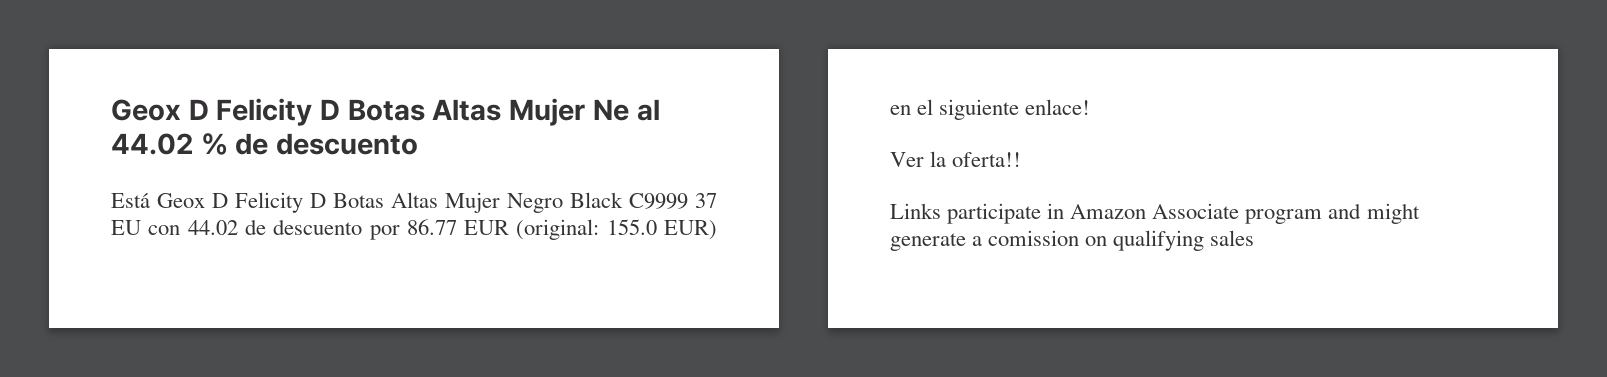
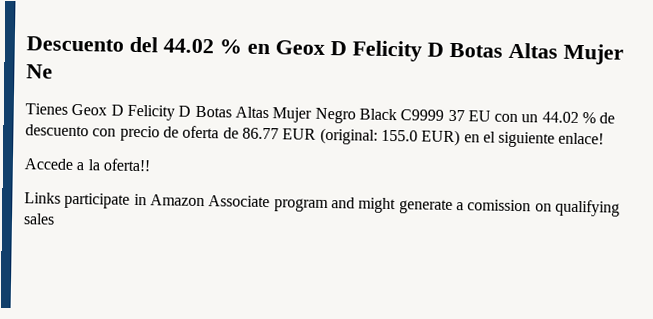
- Geox D Felicity D Botas Altas Mujer Ne al 44.02 % de descuento
- Está Geox D Felicity D Botas Altas Mujer Negro Black C9999 37 EU con 44.02 de descuento por 86.77 EUR (original: 155.0 EUR) en el siguiente enlace!
+ Descuento del 44.02 % en Geox D Felicity D Botas Altas Mujer Ne
+ Tienes Geox D Felicity D Botas Altas Mujer Negro Black C9999 37 EU con un 44.02 % de descuento con precio de oferta de 86.77 EUR (original: 155.0 EUR) en el siguiente enlace!
- Ver la oferta!!
+ Accede a la oferta!!

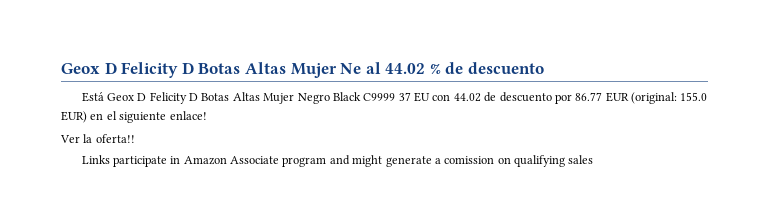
- Descuento del 44.02 % en Geox D Felicity D Botas Altas Mujer Ne
- Tienes Geox D Felicity D Botas Altas Mujer Negro Black C9999 37 EU con un 44.02 % de descuento con precio de oferta de 86.77 EUR (original: 155.0 EUR) en el siguiente enlace!
+ Geox D Felicity D Botas Altas Mujer Ne al 44.02 % de descuento
+ Está Geox D Felicity D Botas Altas Mujer Negro Black C9999 37 EU con 44.02 de descuento por 86.77 EUR (original: 155.0 EUR) en el siguiente enlace!
- Accede a la oferta!!
+ Ver la oferta!!

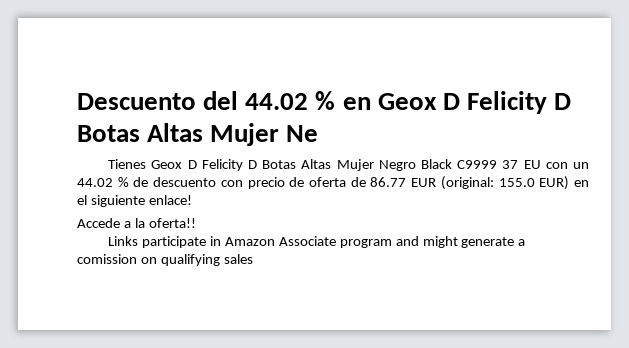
- Geox D Felicity D Botas Altas Mujer Ne al 44.02 % de descuento
- Está Geox D Felicity D Botas Altas Mujer Negro Black C9999 37 EU con 44.02 de descuento por 86.77 EUR (original: 155.0 EUR) en el siguiente enlace!
+ Descuento del 44.02 % en Geox D Felicity D Botas Altas Mujer Ne
+ Tienes Geox D Felicity D Botas Altas Mujer Negro Black C9999 37 EU con un 44.02 % de descuento con precio de oferta de 86.77 EUR (original: 155.0 EUR) en el siguiente enlace!
- Ver la oferta!!
+ Accede a la oferta!!

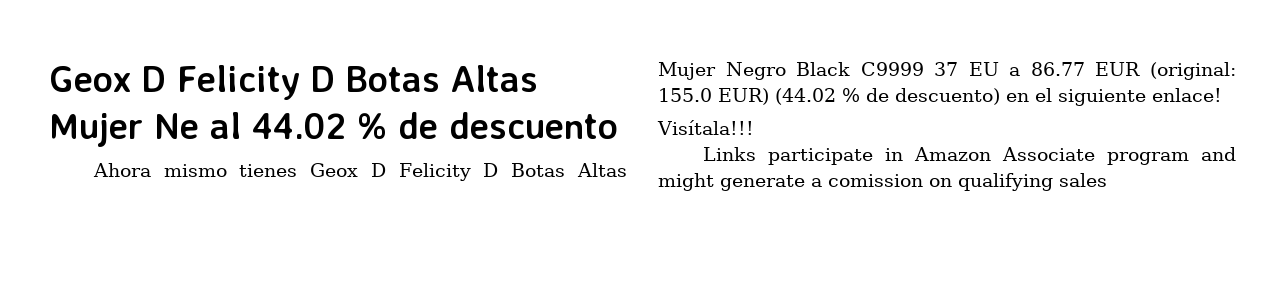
- Descuento del 44.02 % en Geox D Felicity D Botas Altas Mujer Ne
- Tienes Geox D Felicity D Botas Altas Mujer Negro Black C9999 37 EU con un 44.02 % de descuento con precio de oferta de 86.77 EUR (original: 155.0 EUR) en el siguiente enlace!
+ Geox D Felicity D Botas Altas Mujer Ne al 44.02 % de descuento
+ Ahora mismo tienes Geox D Felicity D Botas Altas Mujer Negro Black C9999 37 EU a 86.77 EUR (original: 155.0 EUR) (44.02 % de descuento) en el siguiente enlace!
- Accede a la oferta!!
+ Visítala!!!

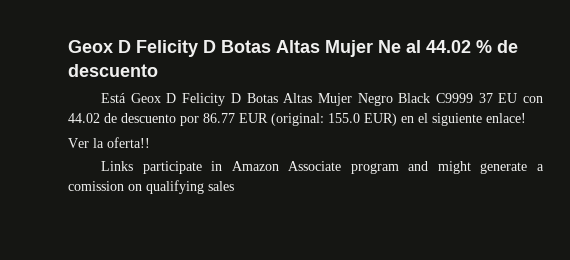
- Ahora mismo tienes Geox D Felicity D Botas Altas Mujer Negro Black C9999 37 EU a 86.77 EUR (original: 155.0 EUR) (44.02 % de descuento) en el siguiente enlace!
+ Está Geox D Felicity D Botas Altas Mujer Negro Black C9999 37 EU con 44.02 de descuento por 86.77 EUR (original: 155.0 EUR) en el siguiente enlace!
- Visítala!!!
+ Ver la oferta!!

